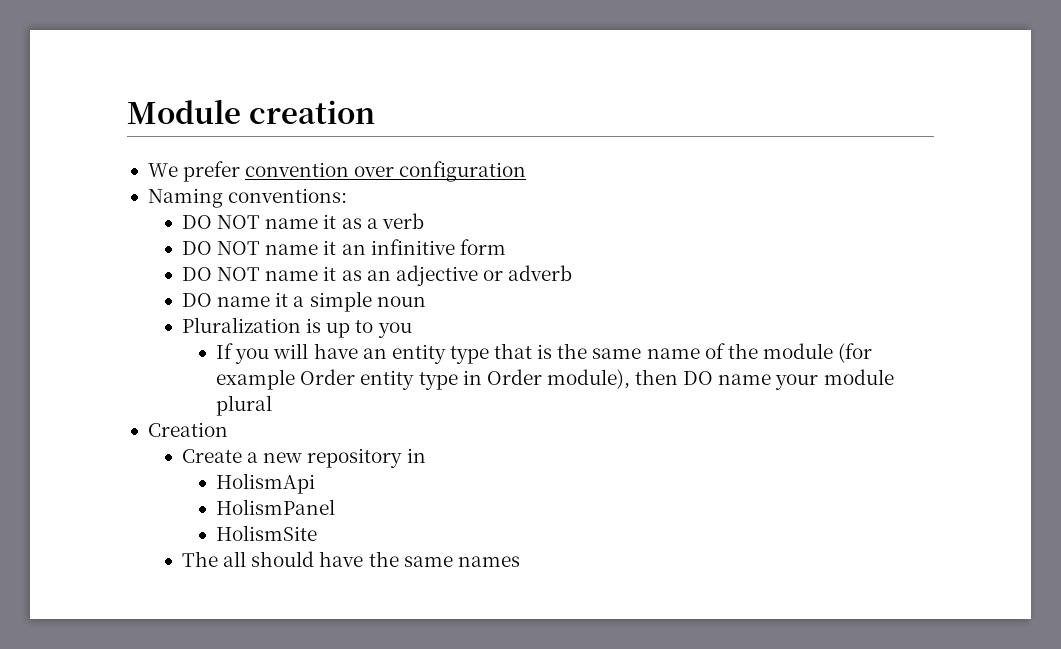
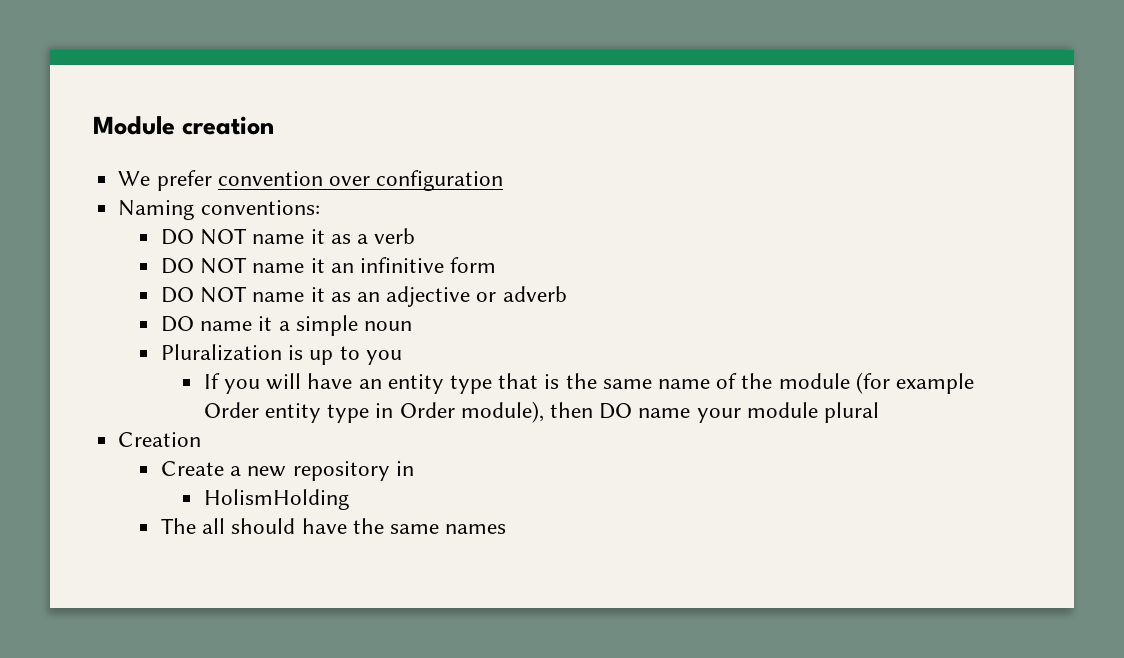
- HolismApi
- HolismPanel
- HolismSite
+ HolismHolding

